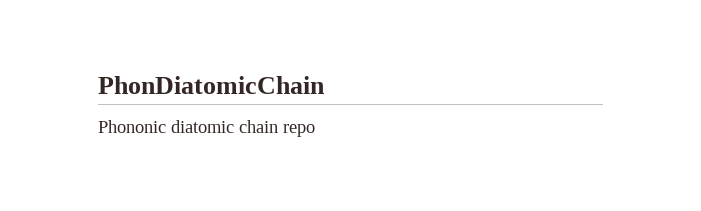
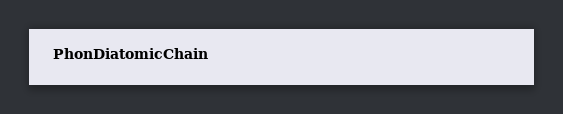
- Phononic diatomic chain repo

